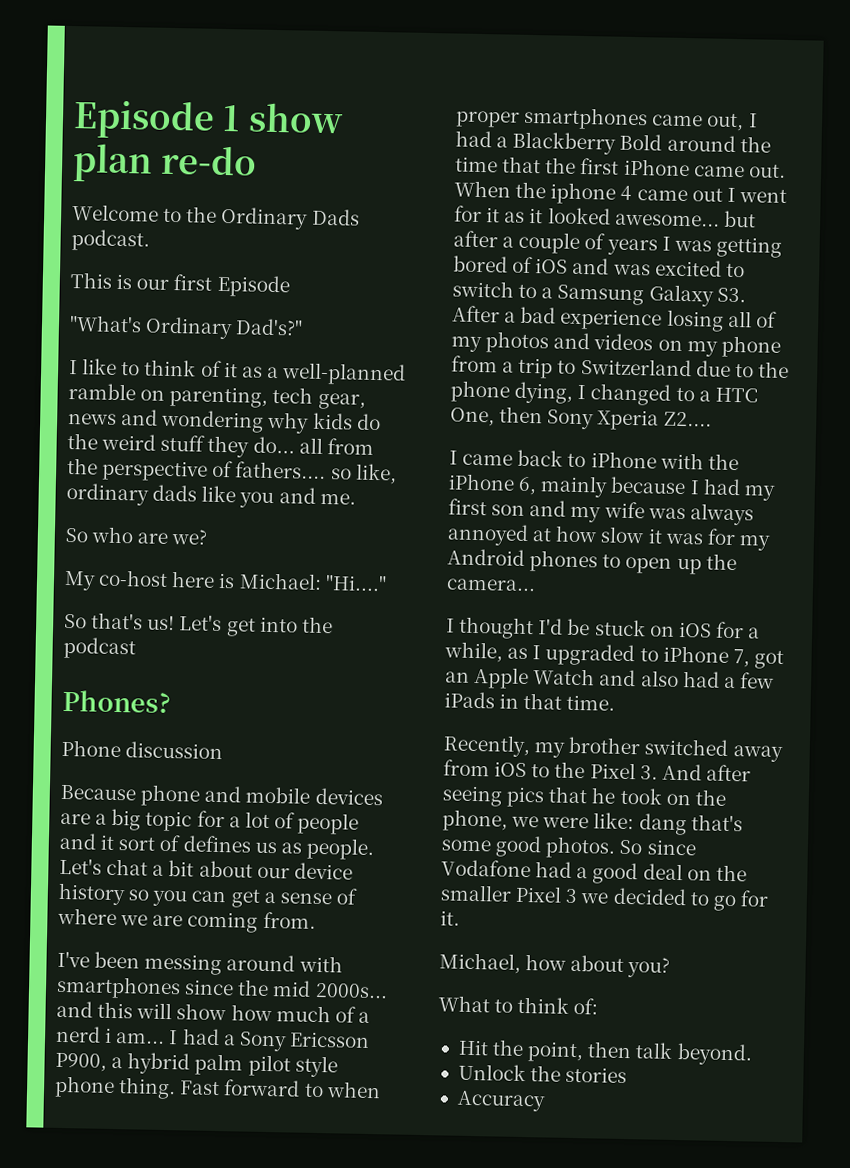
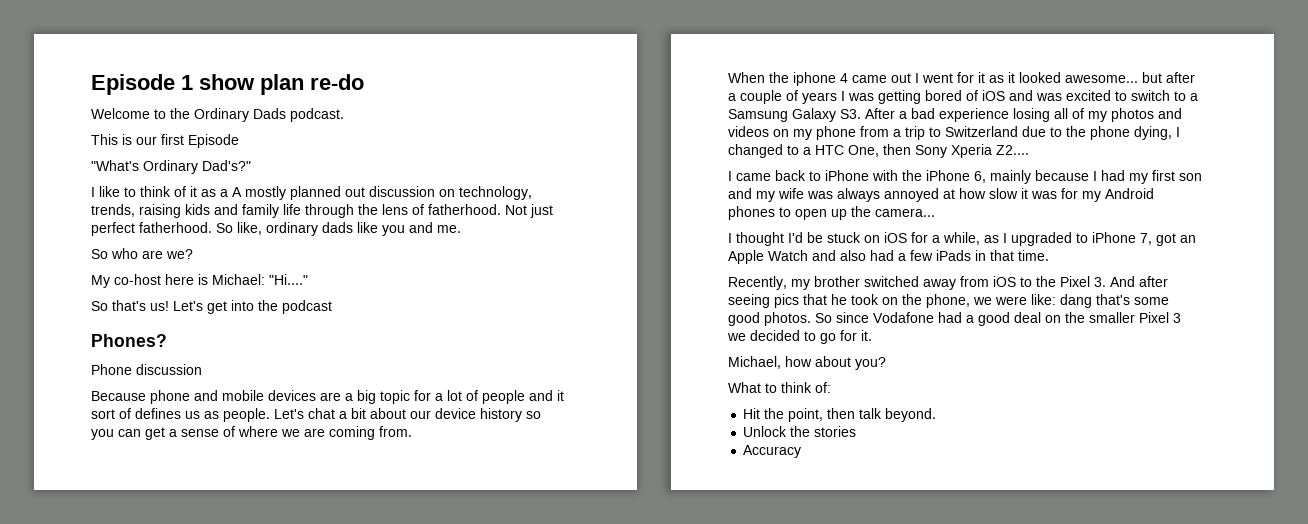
- I like to think of it as a well-planned ramble on parenting, tech gear, news and wondering why kids do the weird stuff they do... all from the perspective of fathers.... so like, ordinary dads like you and me.
+ I like to think of it as a A mostly planned out discussion on technology, trends, raising kids and family life through the lens of fatherhood. Not just perfect fatherhood. So like, ordinary dads like you and me.
- I've been messing around with smartphones since the mid 2000s... and this will show how much of a nerd i am... I had a Sony Ericsson P900, a hybrid palm pilot style phone thing. Fast forward to when proper smartphones came out, I had a Blackberry Bold around the time that the first iPhone came out.

